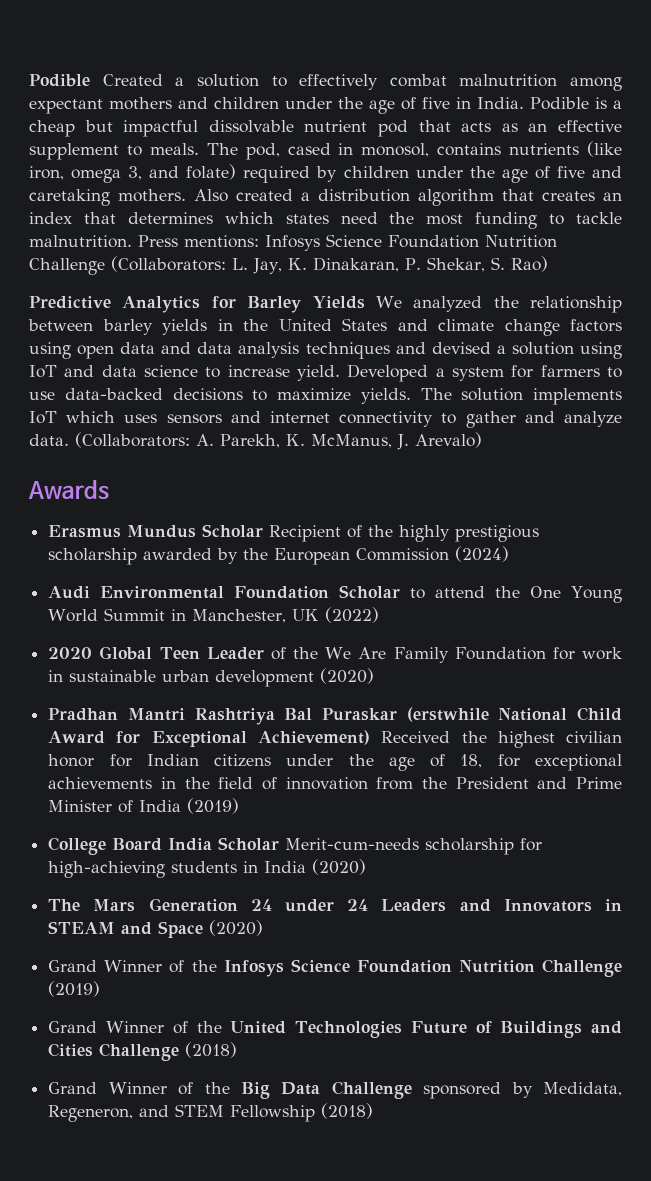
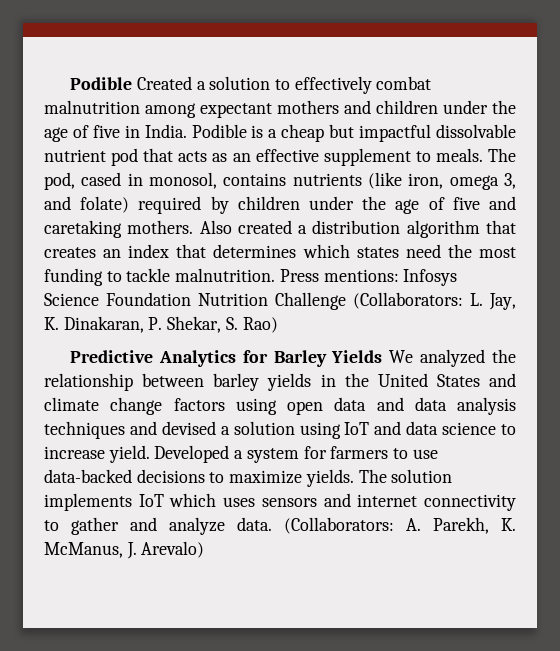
- Awards
- Erasmus Mundus Scholar Recipient of the highly prestigious scholarship awarded by the European Commission (2024)
- Audi Environmental Foundation Scholar to attend the One Young World Summit in Manchester, UK (2022)
- 2020 Global Teen Leader of the We Are Family Foundation for work in sustainable urban development (2020)
- Pradhan Mantri Rashtriya Bal Puraskar (erstwhile National Child Award for Exceptional Achievement) Received the highest civilian honor for Indian citizens under the age of 18, for exceptional achievements in the field of innovation from the President and Prime Minister of India (2019)
- College Board India Scholar Merit-cum-needs scholarship for high-achieving students in India (2020)
- The Mars Generation 24 under 24 Leaders and Innovators in STEAM and Space (2020)
- Grand Winner of the Infosys Science Foundation Nutrition Challenge (2019)
- Grand Winner of the United Technologies Future of Buildings and Cities Challenge (2018)
- Grand Winner of the Big Data Challenge sponsored by Medidata, Regeneron, and STEM Fellowship (2018)

